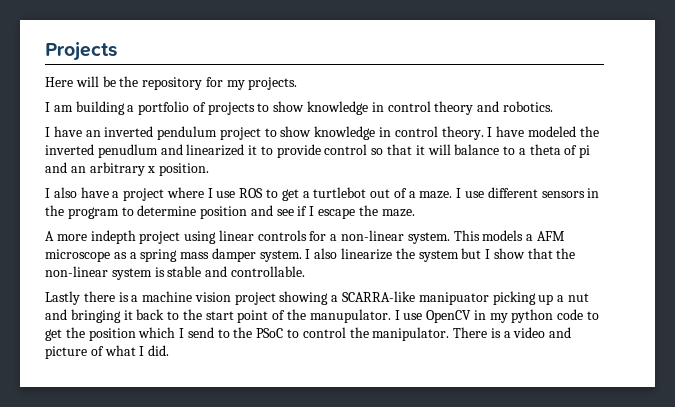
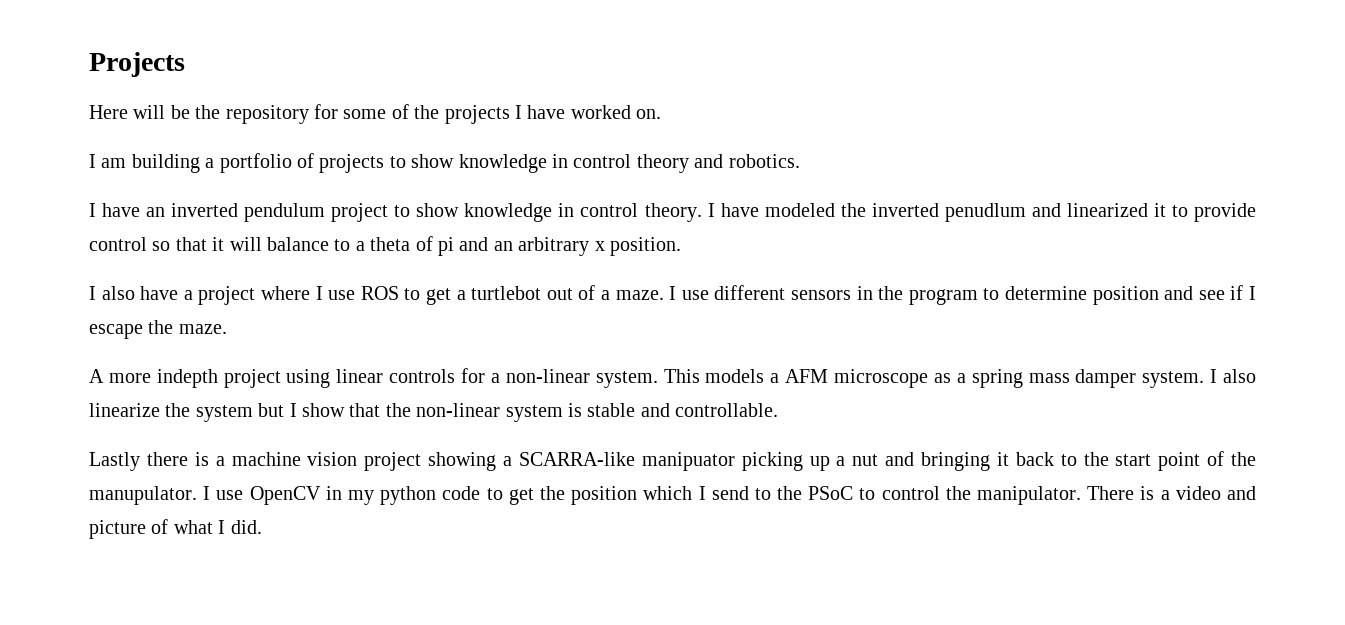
- Here will be the repository for my projects.
+ Here will be the repository for some of the projects I have worked on.

